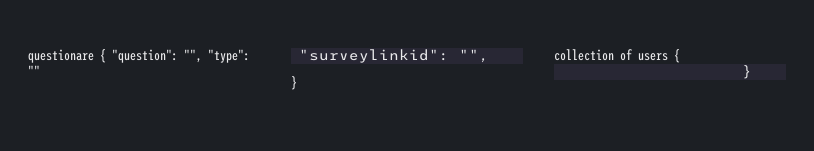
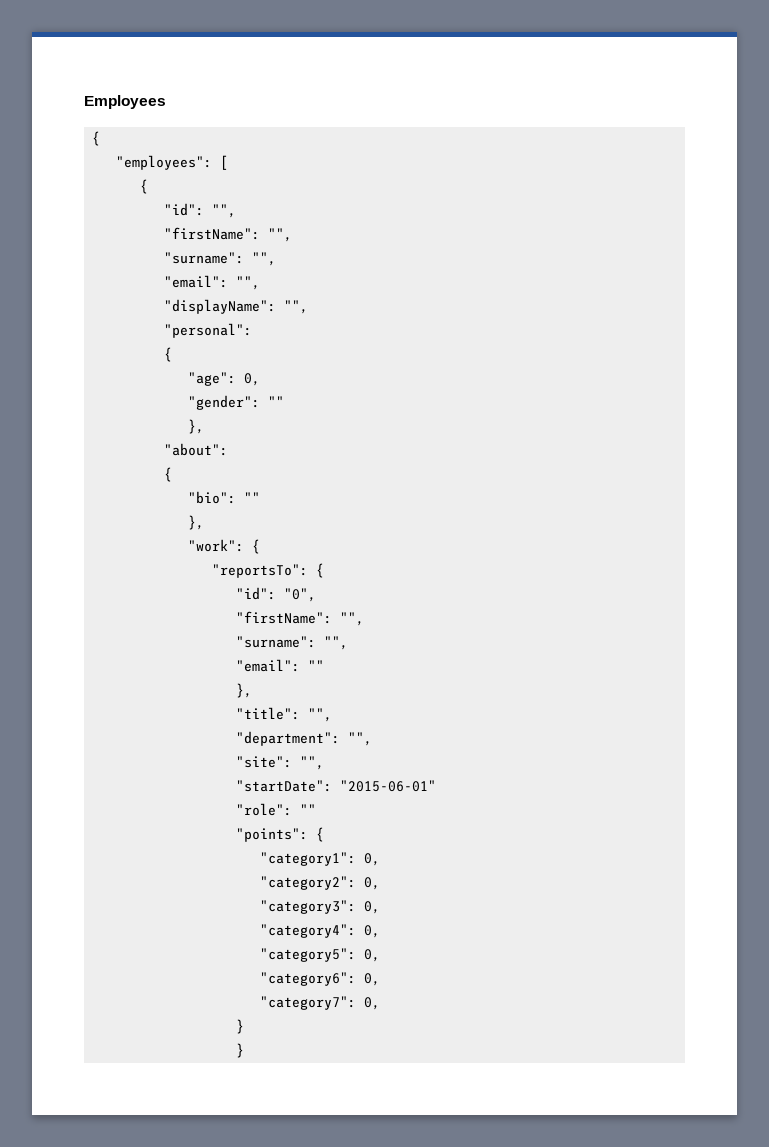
- questionare { "question": "", "type": ""
- "surveylinkid": "",
+ Employees
+ {
+ "employees": [
+ {
+ "id": "",
+ "firstName": "",
+ "surname": "",
+ "email": "",
+ "displayName": "",
+ "personal":
+ {
+ "age": 0,
+ "gender": ""
+ },
+ "about":
+ {
+ "bio": ""
+ },
+ "work": {
+ "reportsTo": {
+ "id": "0",
+ "firstName": "",
+ "surname": "",
+ "email": ""
+ },
+ "title": "",
+ "department": "",
+ "site": "",
+ "startDate": "2015-06-01"
+ "role": ""
+ "points": {
+ "category1": 0,
+ "category2": 0,
+ "category3": 0,
+ "category4": 0,
+ "category5": 0,
+ "category6": 0,
+ "category7": 0,
  }
- collection of users {

